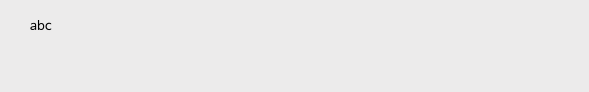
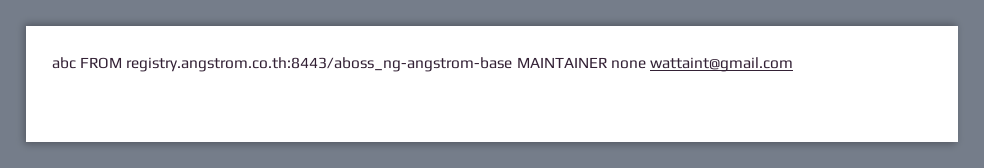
- abc
+ abc FROM registry.angstrom.co.th:8443/aboss_ng-angstrom-base MAINTAINER none wattaint@gmail.com

